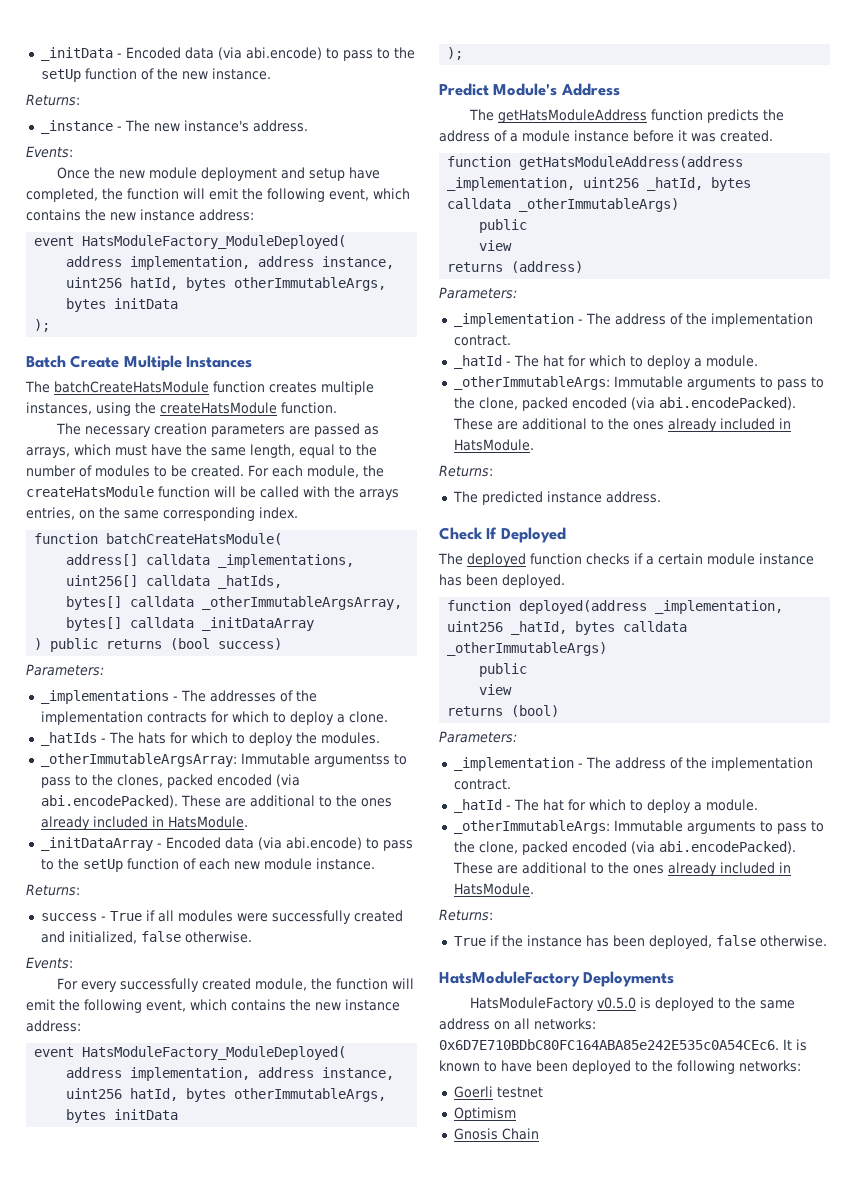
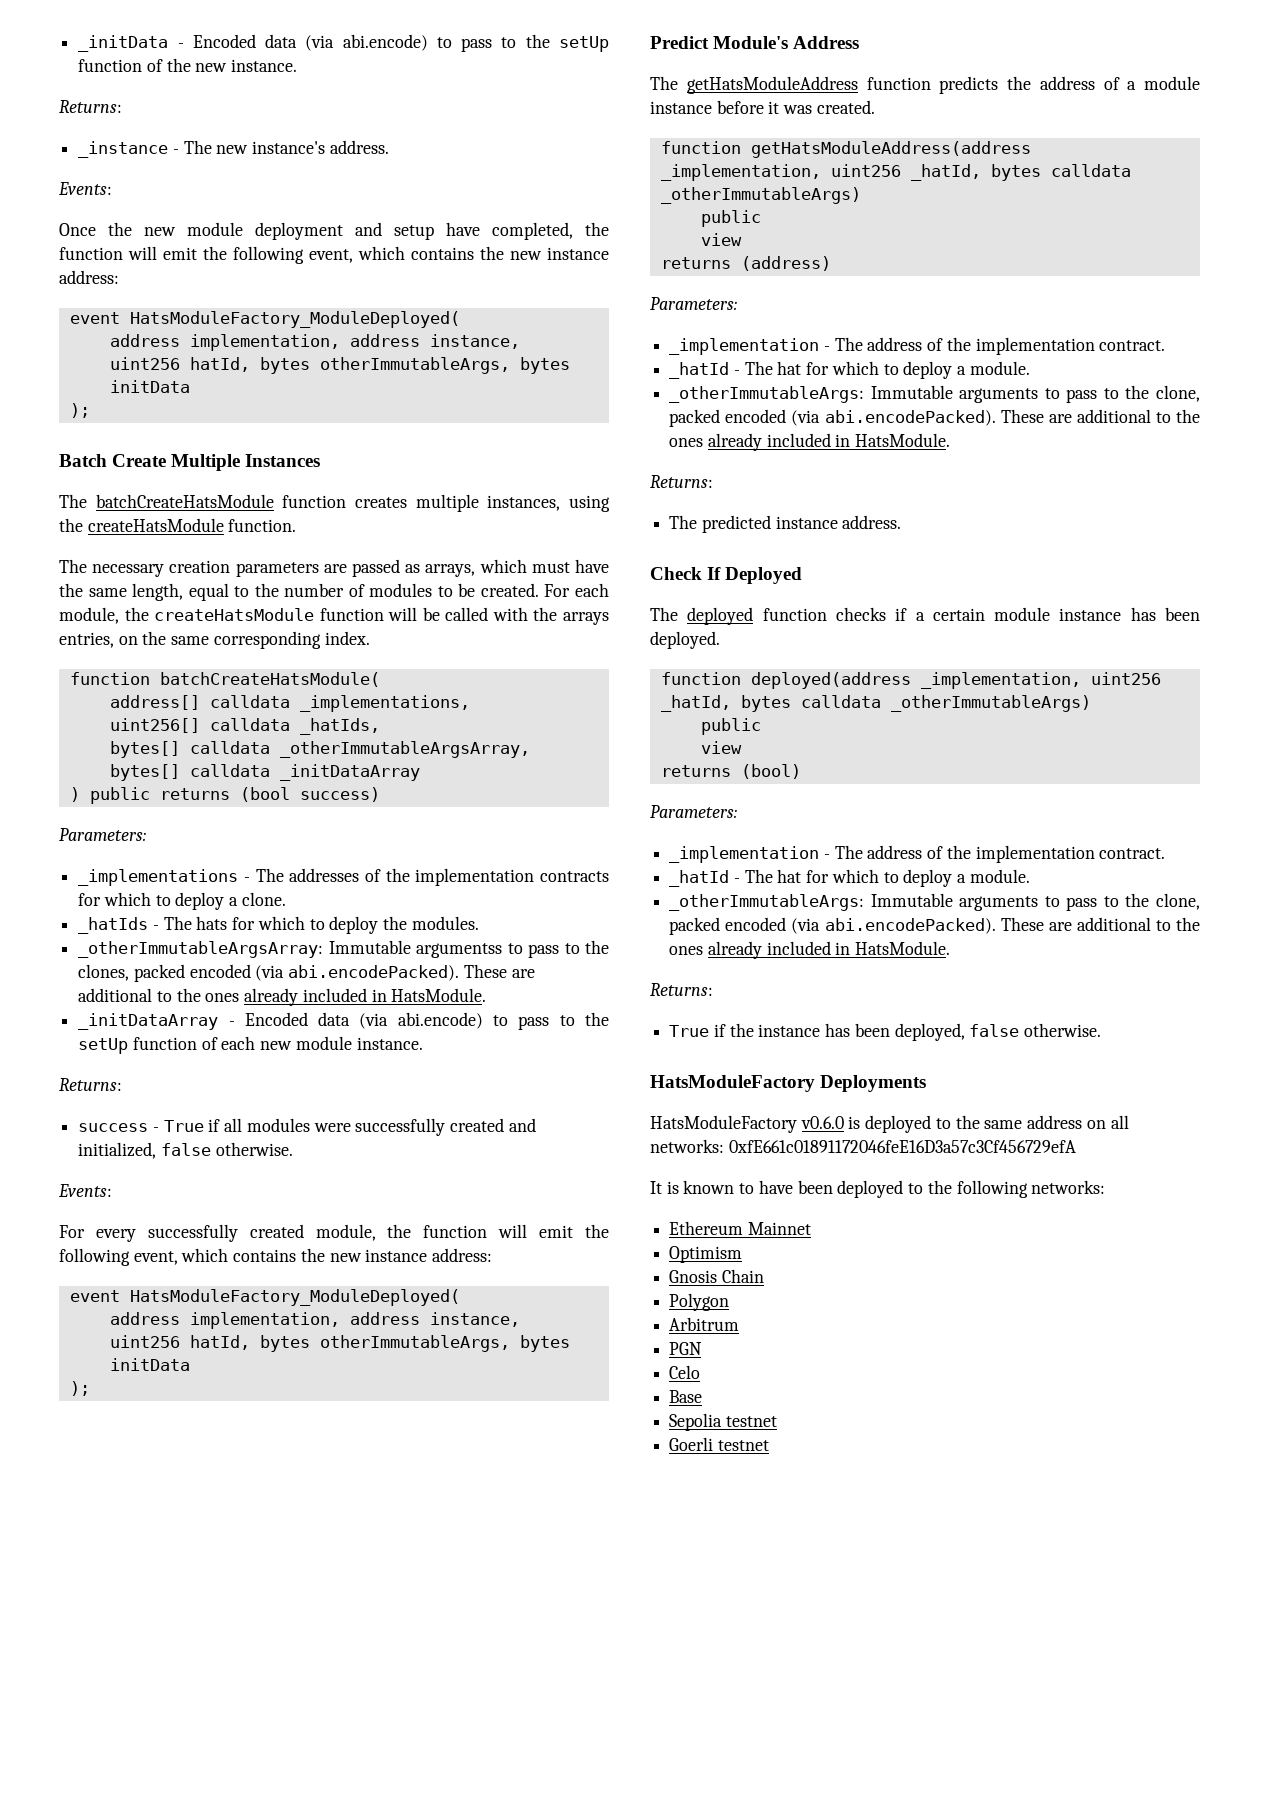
- HatsModuleFactory v0.5.0 is deployed to the same address on all networks: 0x6D7E710BDbC80FC164ABA85e242E535c0A54CEc6. It is known to have been deployed to the following networks:
+ HatsModuleFactory v0.6.0 is deployed to the same address on all networks: 0xfE661c01891172046feE16D3a57c3Cf456729efA
+ It is known to have been deployed to the following networks:
- Goerli testnet
+ Ethereum Mainnet
+ Polygon
+ Arbitrum
+ PGN
+ Celo
+ Base
+ Sepolia testnet
+ Goerli testnet

